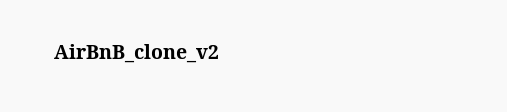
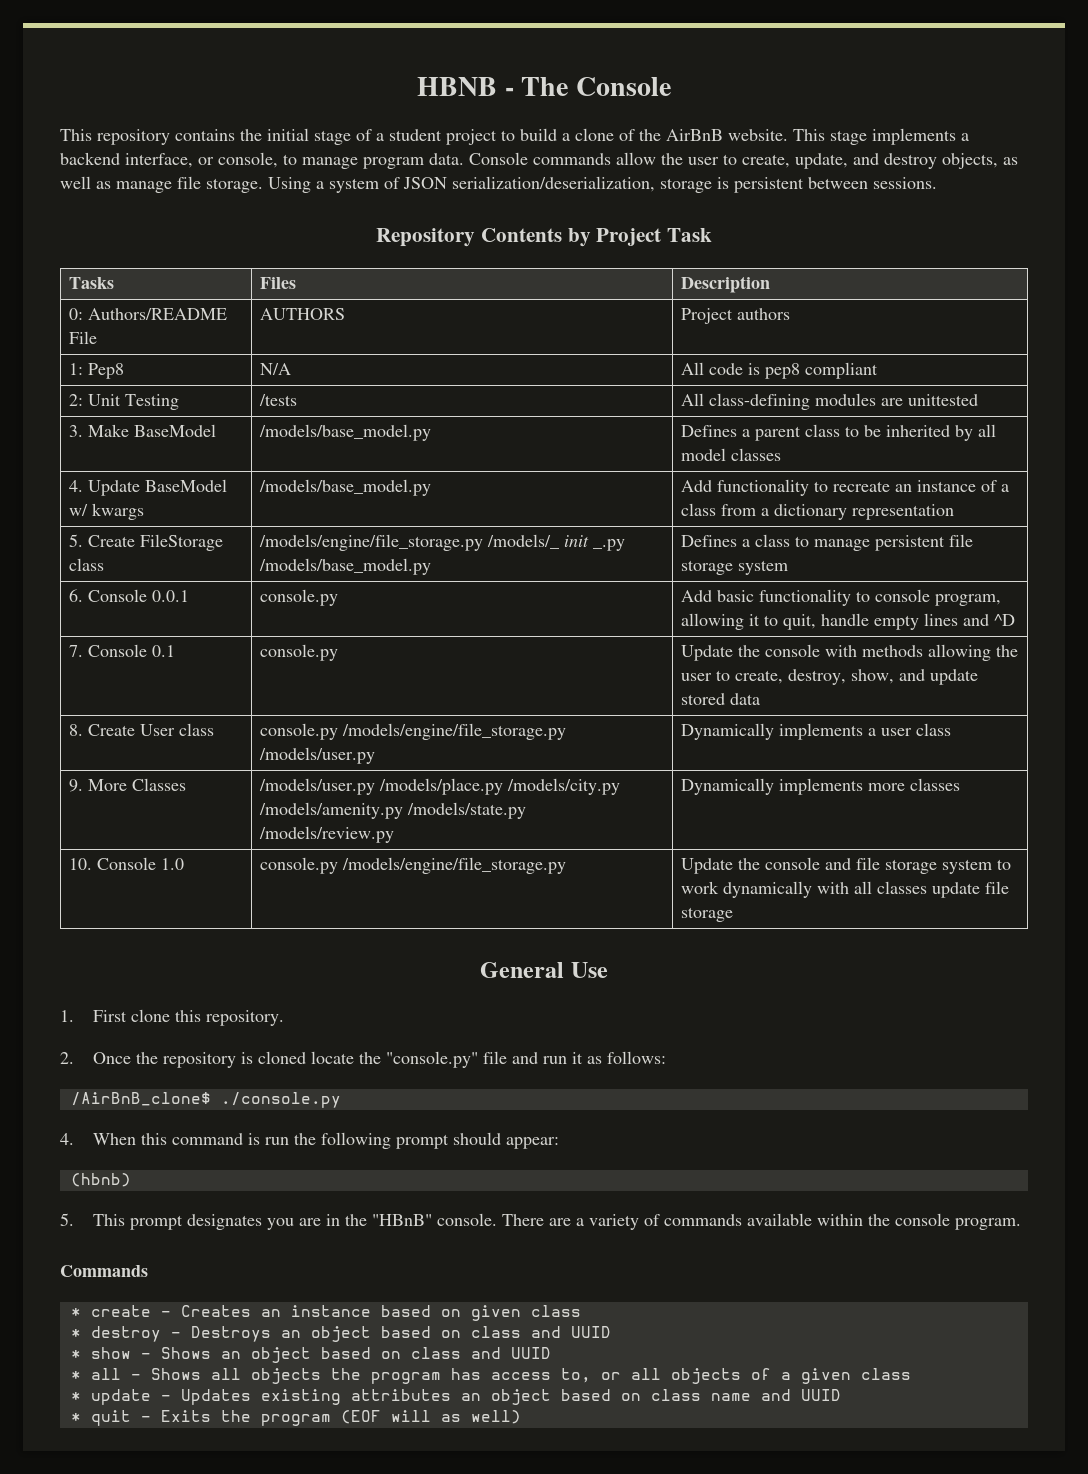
- AirBnB_clone_v2
+ HBNB - The Console
+ This repository contains the initial stage of a student project to build a clone of the AirBnB website. This stage implements a backend interface, or console, to manage program data. Console commands allow the user to create, update, and destroy objects, as well as manage file storage. Using a system of JSON serialization/deserialization, storage is persistent between sessions.
+ Repository Contents by Project Task
+ Tasks | Files | Description
+ 0: Authors/README File | AUTHORS | Project authors
+ 1: Pep8 | N/A | All code is pep8 compliant
+ 2: Unit Testing | /tests | All class-defining modules are unittested
+ 3. Make BaseModel | /models/base_model.py | Defines a parent class to be inherited by all model classes
+ 4. Update BaseModel w/ kwargs | /models/base_model.py | Add functionality to recreate an instance of a class from a dictionary representation
+ 5. Create FileStorage class | /models/engine/file_storage.py /models/_ init _.py /models/base_model.py | Defines a class to manage persistent file storage system
+ 6. Console 0.0.1 | console.py | Add basic functionality to console program, allowing it to quit, handle empty lines and ^D
+ 7. Console 0.1 | console.py | Update the console with methods allowing the user to create, destroy, show, and update stored data
+ 8. Create User class | console.py /models/engine/file_storage.py /models/user.py | Dynamically implements a user class
+ 9. More Classes | /models/user.py /models/place.py /models/city.py /models/amenity.py /models/state.py /models/review.py | Dynamically implements more classes
+ 10. Console 1.0 | console.py /models/engine/file_storage.py | Update the console and file storage system to work dynamically with all classes update file storage
+ General Use
+ 1. First clone this repository.
+ 2. Once the repository is cloned locate the "console.py" file and run it as follows:
+ /AirBnB_clone$ ./console.py
+ 4. When this command is run the following prompt should appear:
+ (hbnb)
+ 5. This prompt designates you are in the "HBnB" console. There are a variety of commands available within the console program.
+ Commands
+ * create - Creates an instance based on given class
+ * destroy - Destroys an object based on class and UUID
+ * show - Shows an object based on class and UUID
+ * all - Shows all objects the program has access to, or all objects of a given class
+ * update - Updates existing attributes an object based on class name and UUID
+ * quit - Exits the program (EOF will as well)

